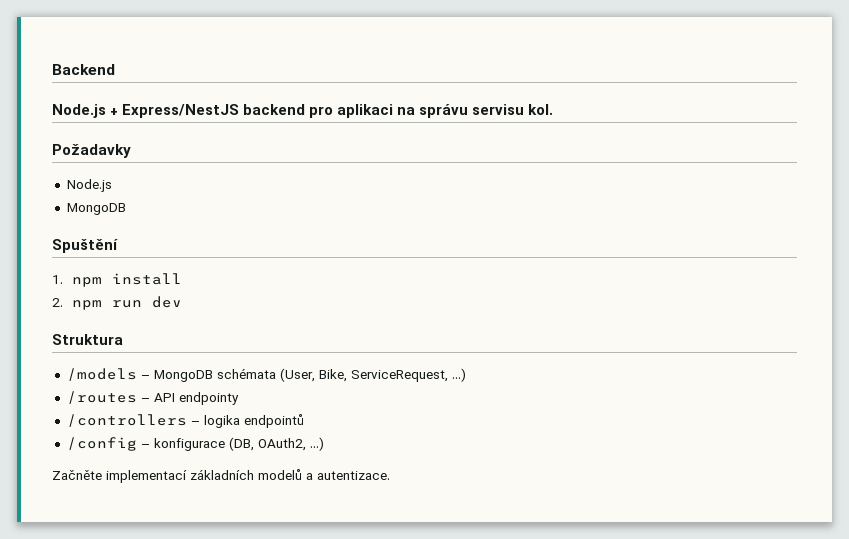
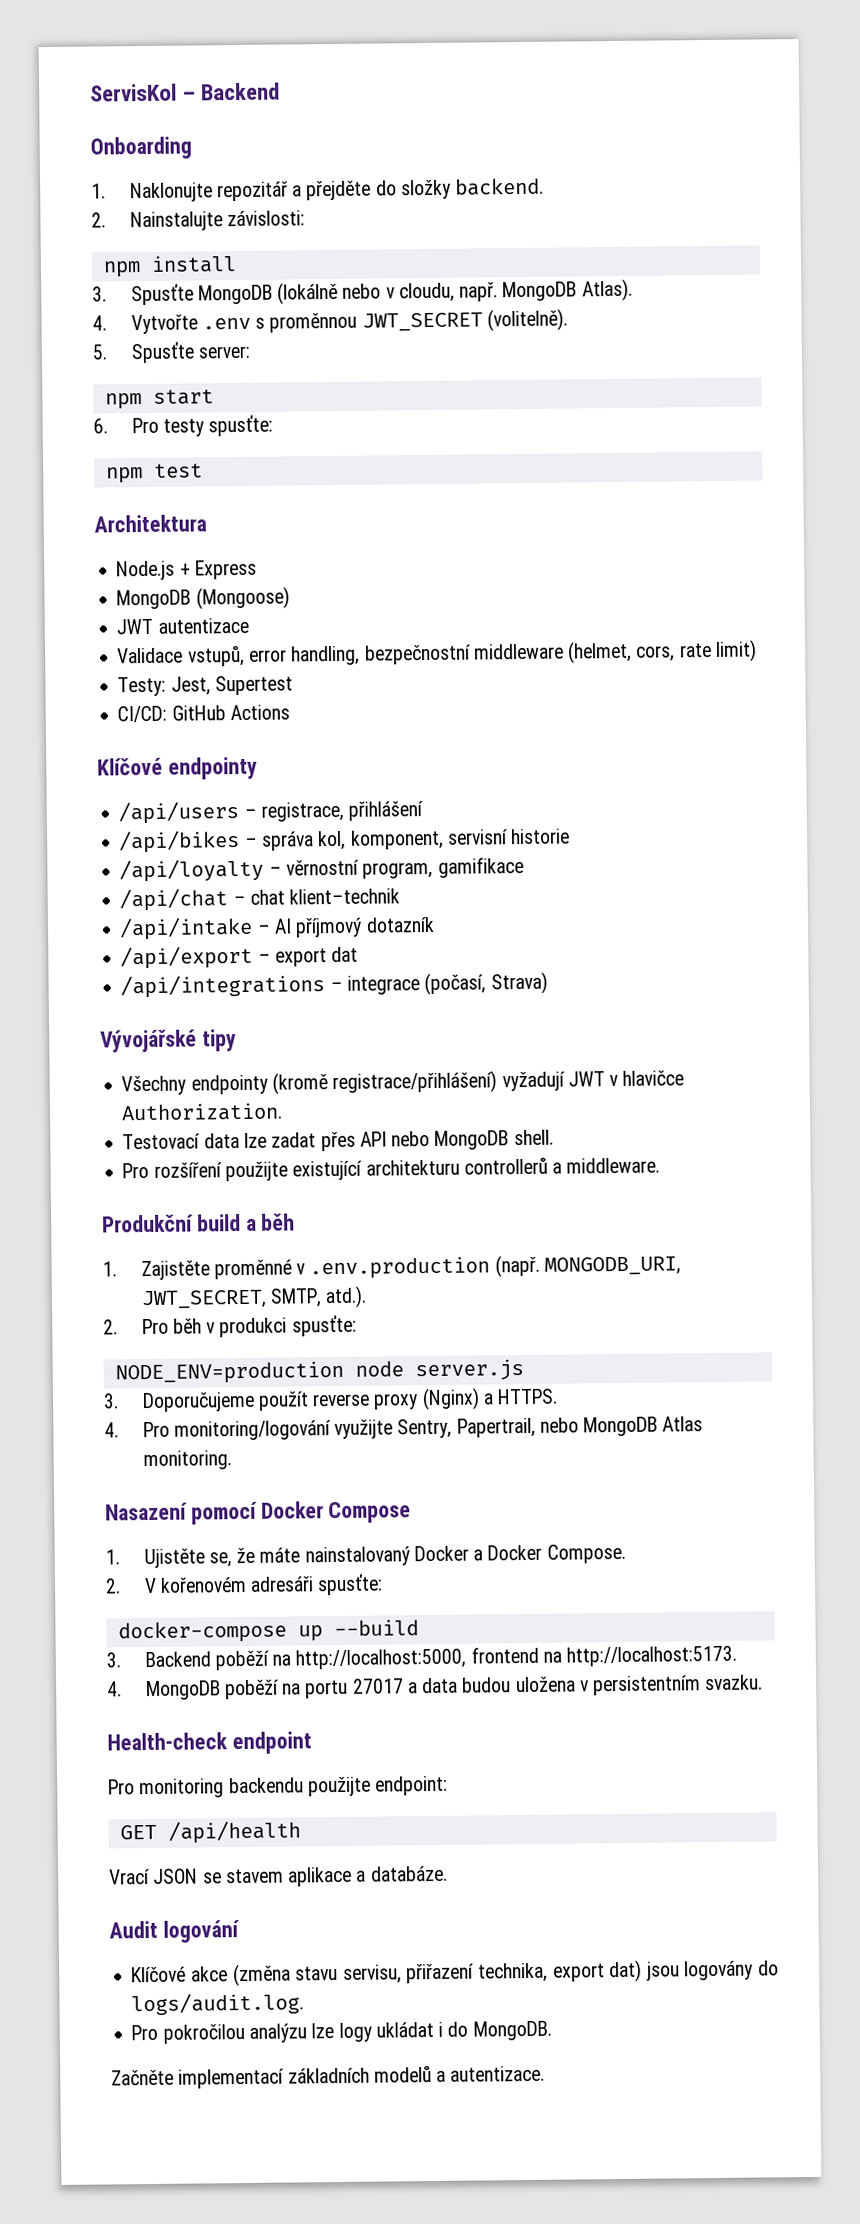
- Backend
+ ServisKol – Backend
- Node.js + Express/NestJS backend pro aplikaci na správu servisu kol.
- Požadavky
- Node.js
- MongoDB
- Spuštění
- 1. npm install
- 2. npm run dev
- Struktura
- /models – MongoDB schémata (User, Bike, ServiceRequest, ...)
- /routes – API endpointy
- /controllers – logika endpointů
- /config – konfigurace (DB, OAuth2, ...)
+ Onboarding
+ 1. Naklonujte repozitář a přejděte do složky backend.
+ 2. Nainstalujte závislosti:
+ npm install
+ 3. Spusťte MongoDB (lokálně nebo v cloudu, např. MongoDB Atlas).
+ 4. Vytvořte .env s proměnnou JWT_SECRET (volitelně).
+ 5. Spusťte server:
+ npm start
+ 6. Pro testy spusťte:
+ npm test
+ Architektura
+ Node.js + Express
+ MongoDB (Mongoose)
+ JWT autentizace
+ Validace vstupů, error handling, bezpečnostní middleware (helmet, cors, rate limit)
+ Testy: Jest, Supertest
+ CI/CD: GitHub Actions
+ Klíčové endpointy
+ /api/users – registrace, přihlášení
+ /api/bikes – správa kol, komponent, servisní historie
+ /api/loyalty – věrnostní program, gamifikace
+ /api/chat – chat klient–technik
+ /api/intake – AI příjmový dotazník
+ /api/export – export dat
+ /api/integrations – integrace (počasí, Strava)
+ Vývojářské tipy
+ Všechny endpointy (kromě registrace/přihlášení) vyžadují JWT v hlavičce Authorization.
+ Testovací data lze zadat přes API nebo MongoDB shell.
+ Pro rozšíření použijte existující architekturu controllerů a middleware.
+ Produkční build a běh
+ 1. Zajistěte proměnné v .env.production (např. MONGODB_URI, JWT_SECRET, SMTP, atd.).
+ 2. Pro běh v produkci spusťte:
+ NODE_ENV=production node server.js
+ 3. Doporučujeme použít reverse proxy (Nginx) a HTTPS.
+ 4. Pro monitoring/logování využijte Sentry, Papertrail, nebo MongoDB Atlas monitoring.
+ Nasazení pomocí Docker Compose
+ 1. Ujistěte se, že máte nainstalovaný Docker a Docker Compose.
+ 2. V kořenovém adresáři spusťte:
+ docker-compose up --build
+ 3. Backend poběží na http://localhost:5000, frontend na http://localhost:5173.
+ 4. MongoDB poběží na portu 27017 a data budou uložena v persistentním svazku.
+ Health-check endpoint
+ Pro monitoring backendu použijte endpoint:
+ GET /api/health
+ Vrací JSON se stavem aplikace a databáze.
+ Audit logování
+ Klíčové akce (změna stavu servisu, přiřazení technika, export dat) jsou logovány do logs/audit.log.
+ Pro pokročilou analýzu lze logy ukládat i do MongoDB.

